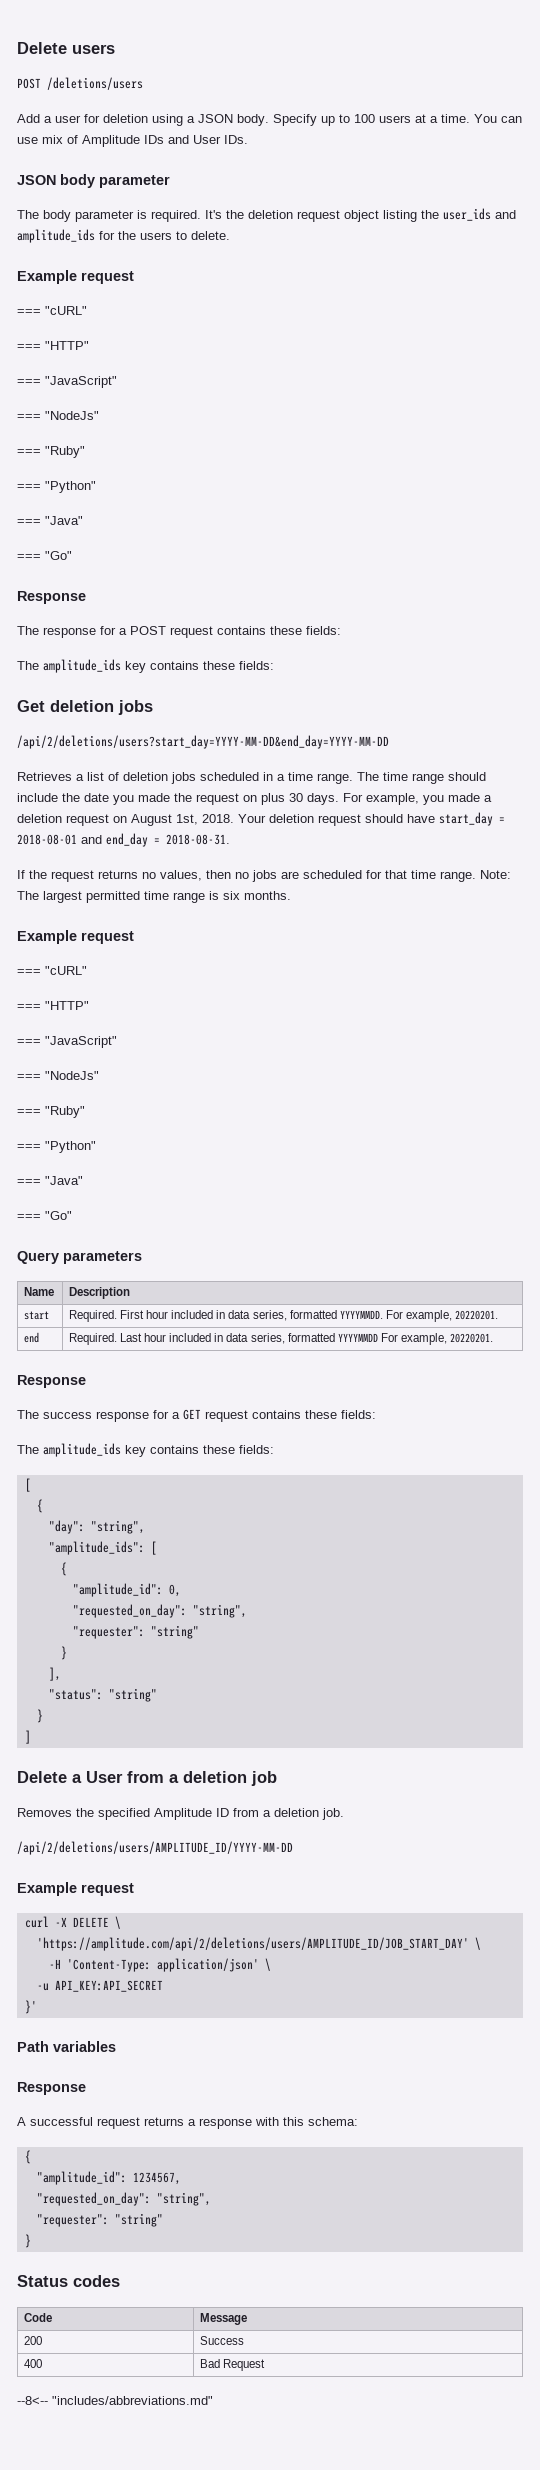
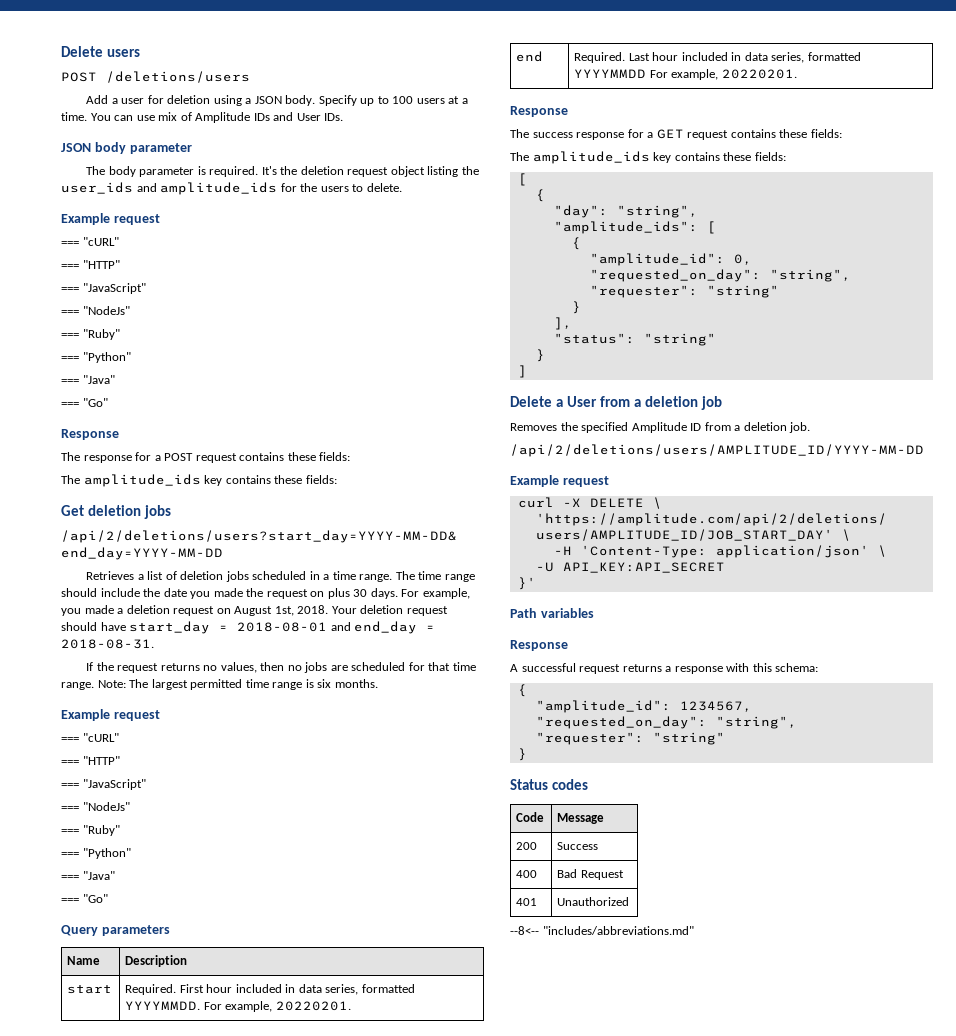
- -u API_KEY:API_SECRET
+ -U API_KEY:API_SECRET
+ 401 | Unauthorized

